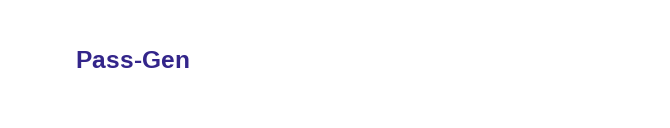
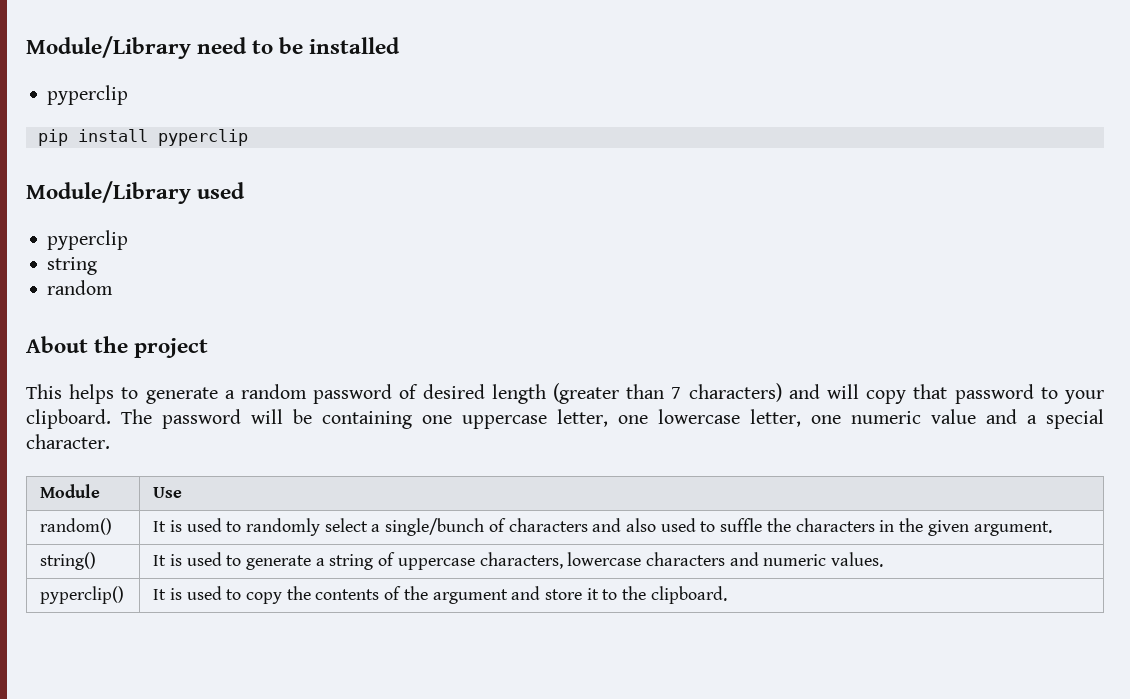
- Pass-Gen
+ Module/Library need to be installed
+ pyperclip
+ pip install pyperclip
+ Module/Library used
+ pyperclip
+ string
+ random
+ About the project
+ This helps to generate a random password of desired length (greater than 7 characters) and will copy that password to your clipboard. The password will be containing one uppercase letter, one lowercase letter, one numeric value and a special character.
+ Module | Use
+ random() | It is used to randomly select a single/bunch of characters and also used to suffle the characters in the given argument.
+ string() | It is used to generate a string of uppercase characters, lowercase characters and numeric values.
+ pyperclip() | It is used to copy the contents of the argument and store it to the clipboard.

